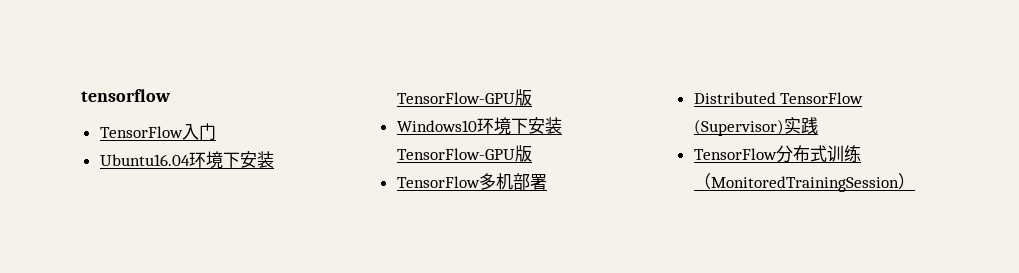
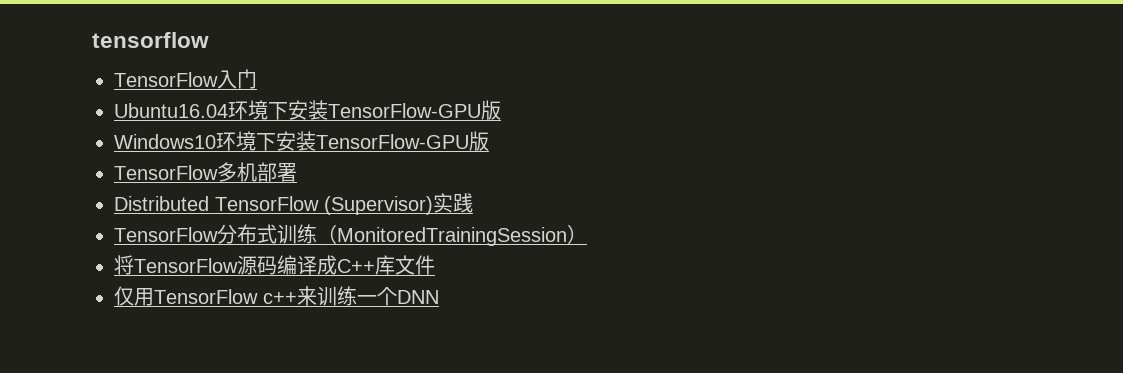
+ 将TensorFlow源码编译成C++库文件
+ 仅用TensorFlow c++来训练一个DNN

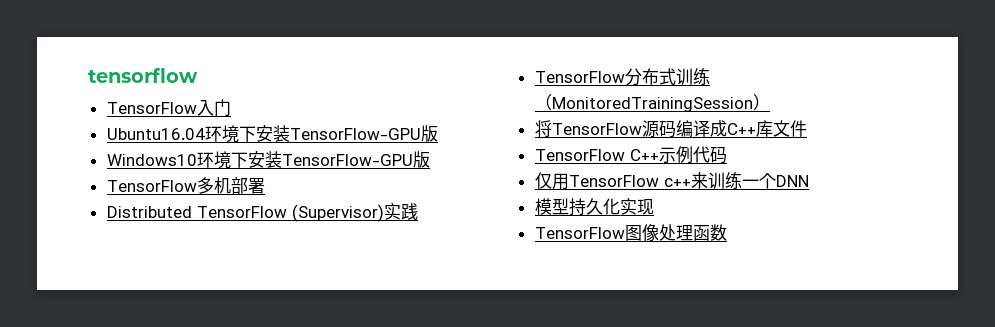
+ TensorFlow C++示例代码
+ 模型持久化实现
+ TensorFlow图像处理函数

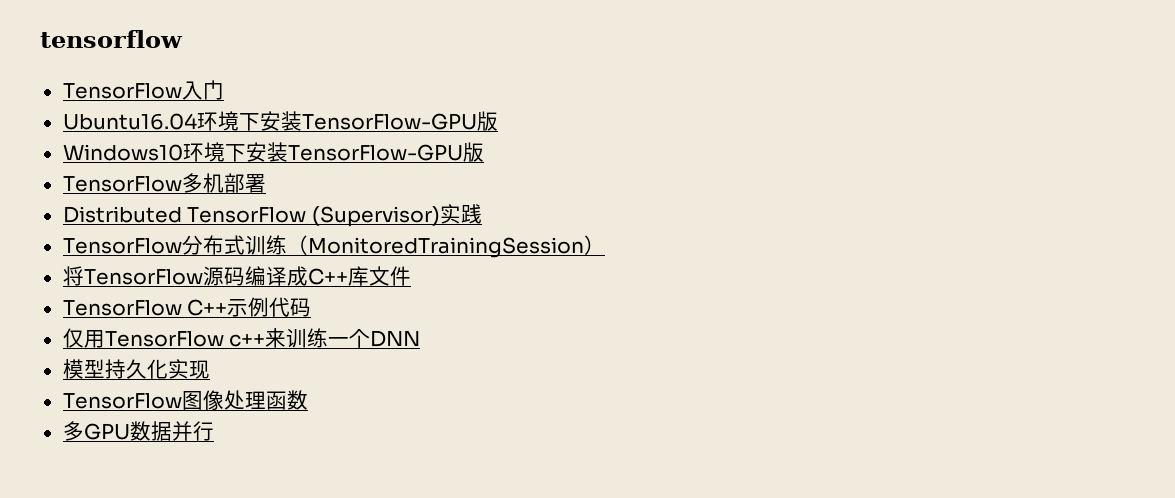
+ 多GPU数据并行

